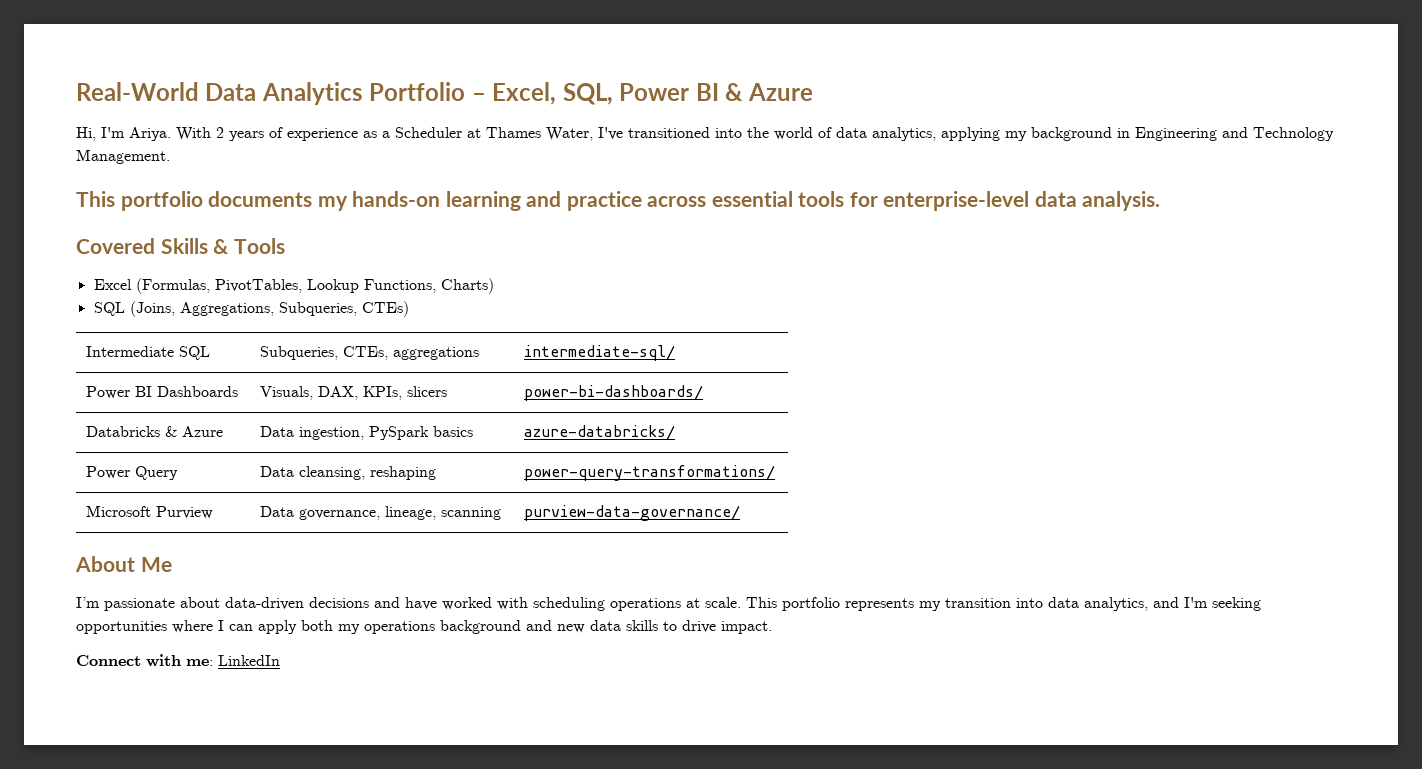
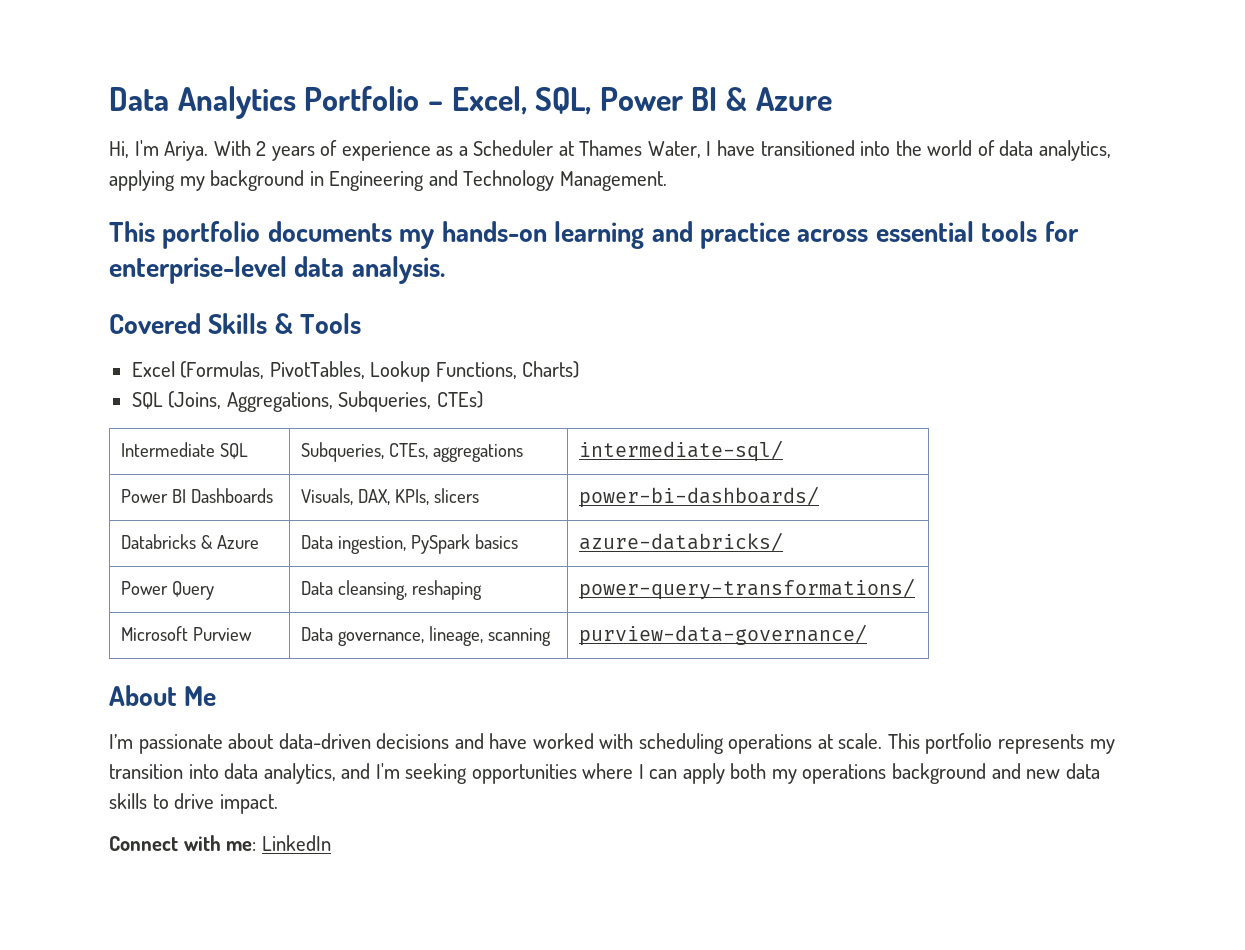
- Real-World Data Analytics Portfolio – Excel, SQL, Power BI & Azure
+ Data Analytics Portfolio – Excel, SQL, Power BI & Azure
- With 2 years of experience as a Scheduler at Thames Water, I've transitioned into the world of data analytics, applying my background in Engineering and Technology Management.
+ With 2 years of experience as a Scheduler at Thames Water, I have transitioned into the world of data analytics, applying my background in Engineering and Technology Management.

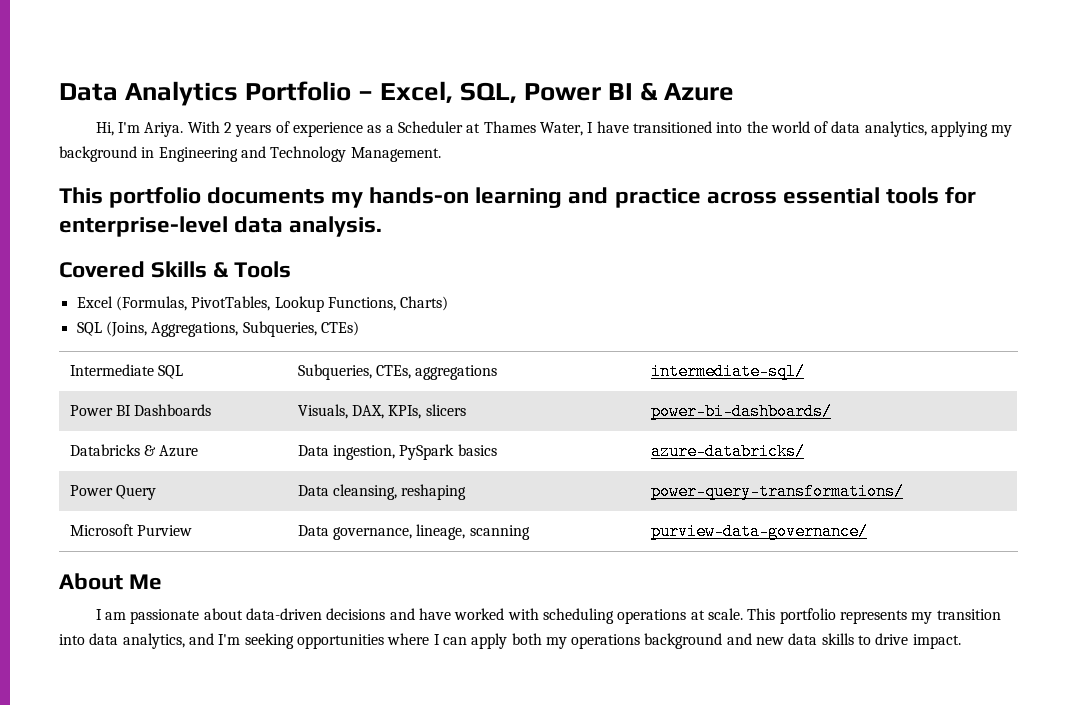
- I’m passionate about data-driven decisions and have worked with scheduling operations at scale.
+ I am passionate about data-driven decisions and have worked with scheduling operations at scale.
- Connect with me: LinkedIn

